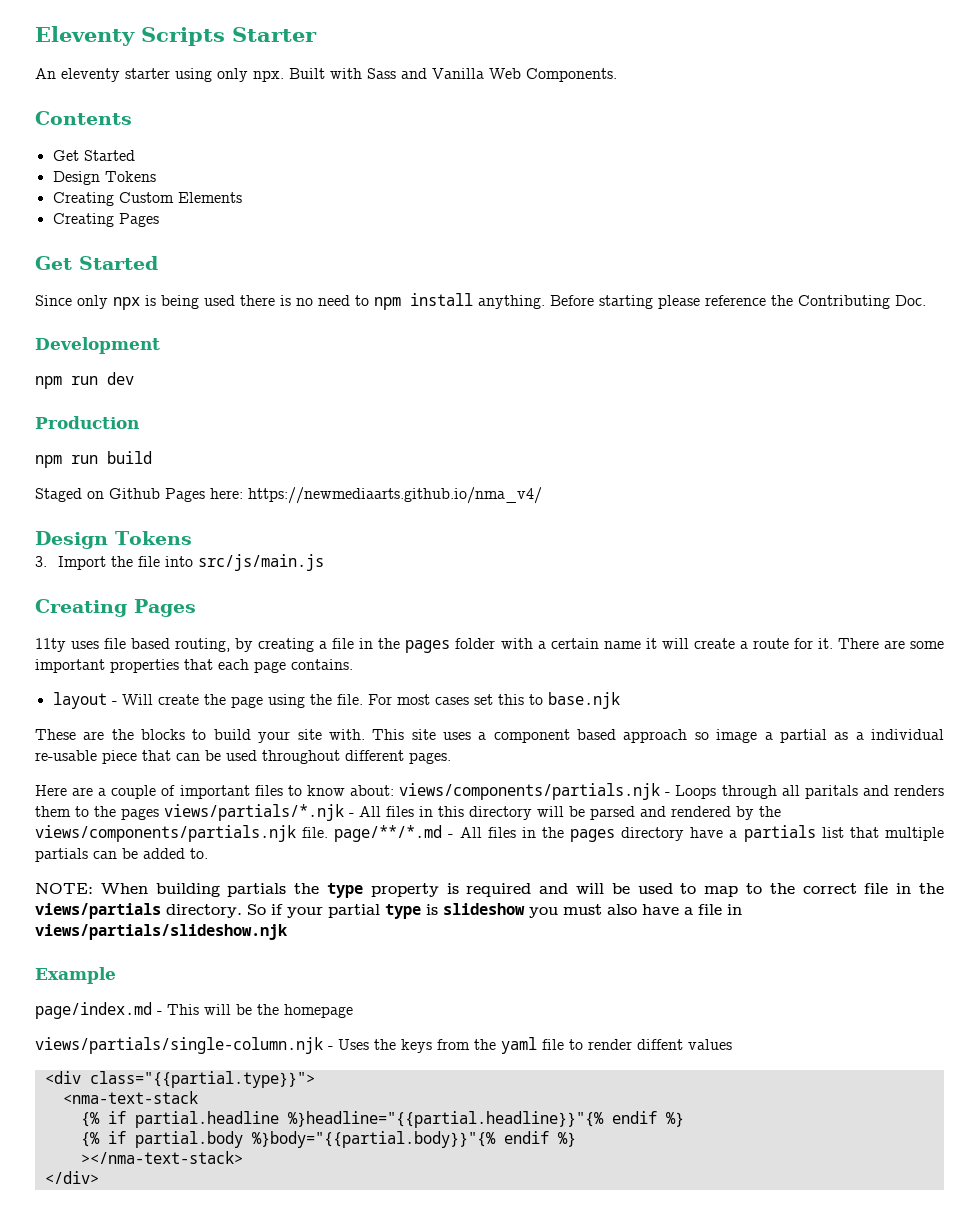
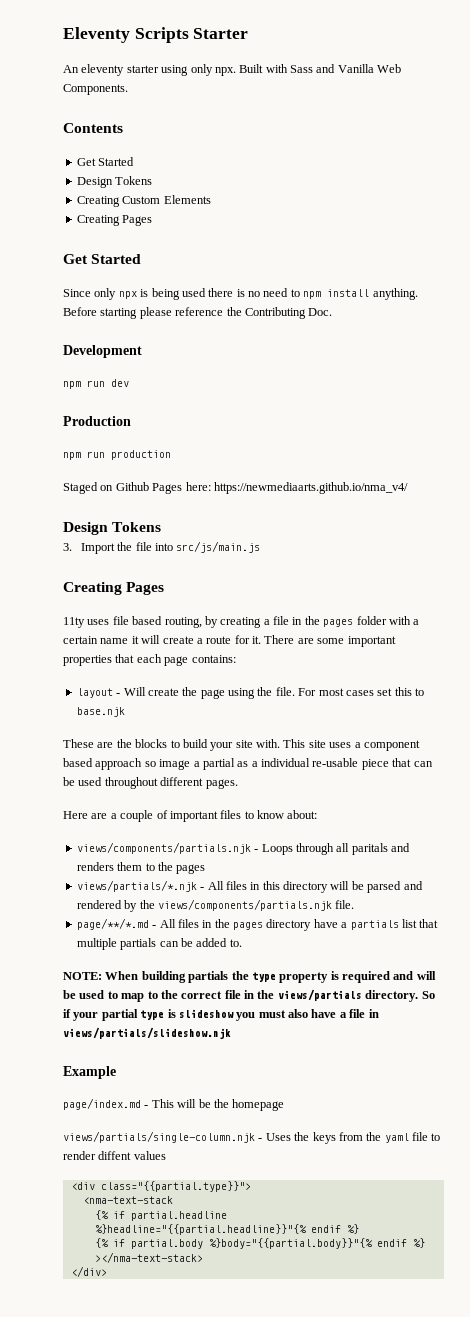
- npm run build
+ npm run production
- There are some important properties that each page contains.
+ There are some important properties that each page contains:
- Here are a couple of important files to know about: views/components/partials.njk - Loops through all paritals and renders them to the pages views/partials/*.njk - All files in this directory will be parsed and rendered by the views/components/partials.njk file. page/**/*.md - All files in the pages directory have a partials list that multiple partials can be added to.
+ Here are a couple of important files to know about:
+ views/components/partials.njk - Loops through all paritals and renders them to the pages
+ views/partials/*.njk - All files in this directory will be parsed and rendered by the views/components/partials.njk file.
+ page/**/*.md - All files in the pages directory have a partials list that multiple partials can be added to.

